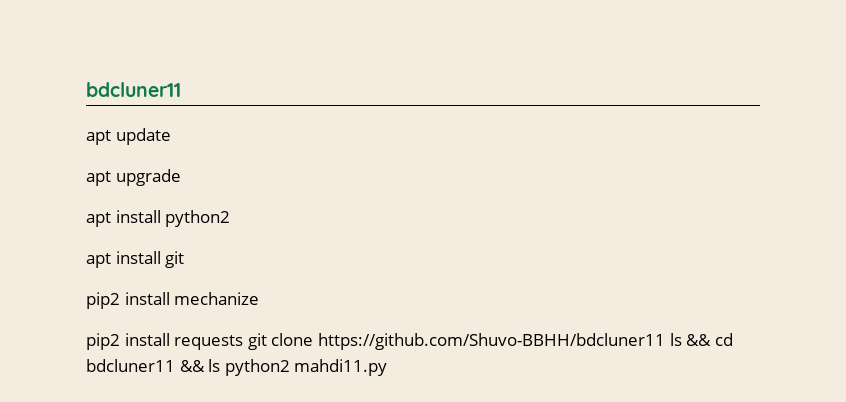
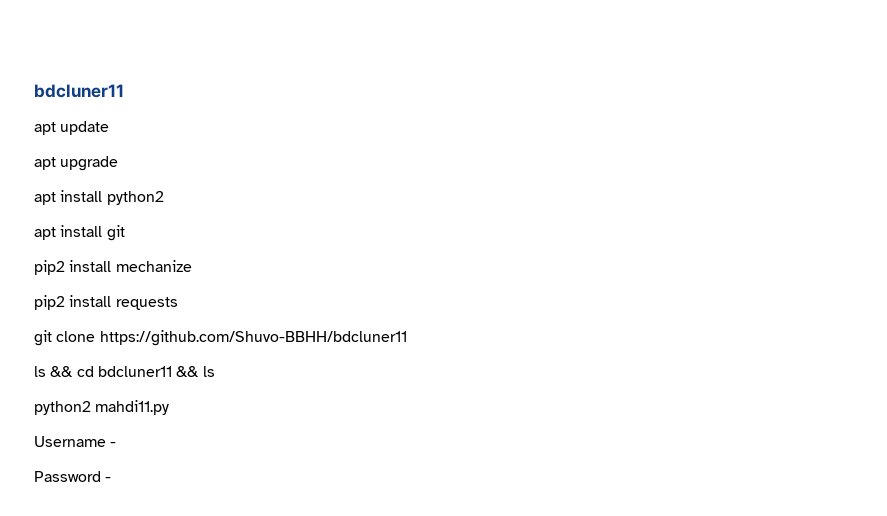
- pip2 install requests git clone https://github.com/Shuvo-BBHH/bdcluner11 ls && cd bdcluner11 && ls python2 mahdi11.py
+ pip2 install requests
+ git clone https://github.com/Shuvo-BBHH/bdcluner11
+ ls && cd bdcluner11 && ls
+ python2 mahdi11.py
+ Username -
+ Password -

